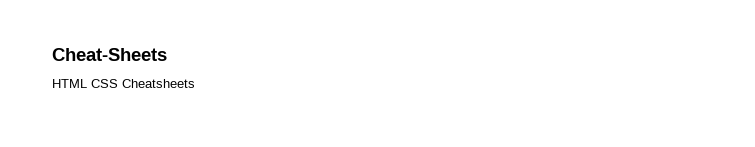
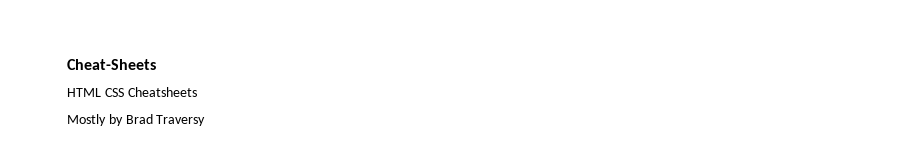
+ Mostly by Brad Traversy

